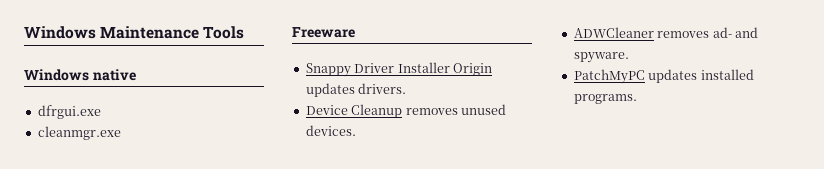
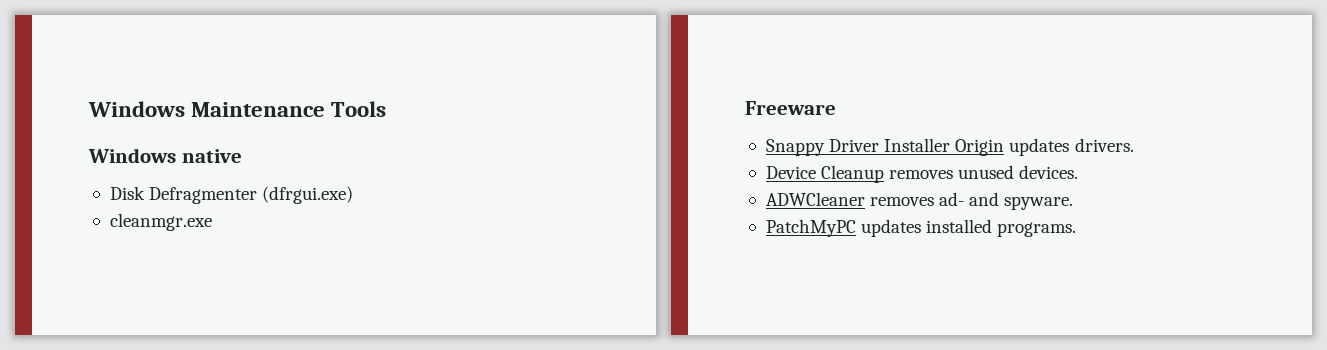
- dfrgui.exe
+ Disk Defragmenter (dfrgui.exe)

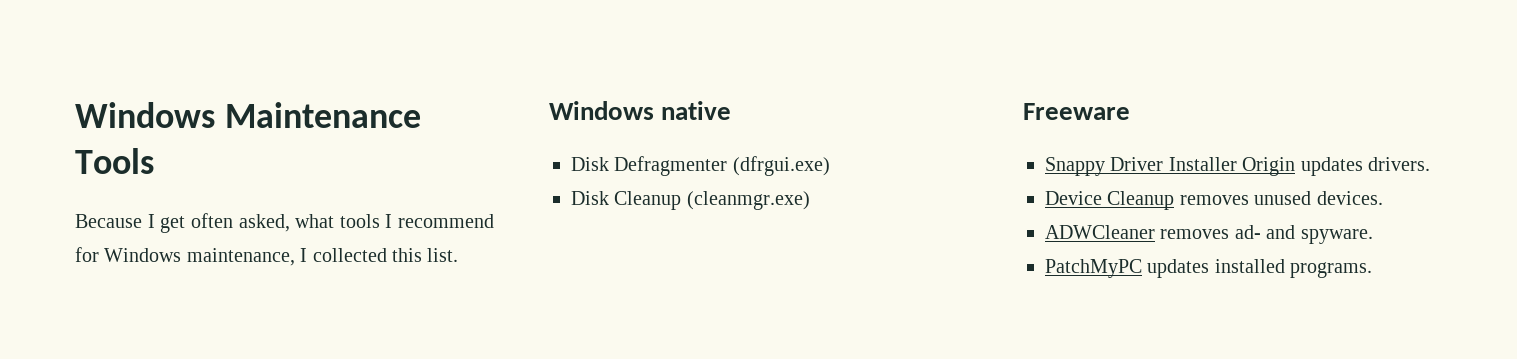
+ Because I get often asked, what tools I recommend for Windows maintenance, I collected this list.
- cleanmgr.exe
+ Disk Cleanup (cleanmgr.exe)

